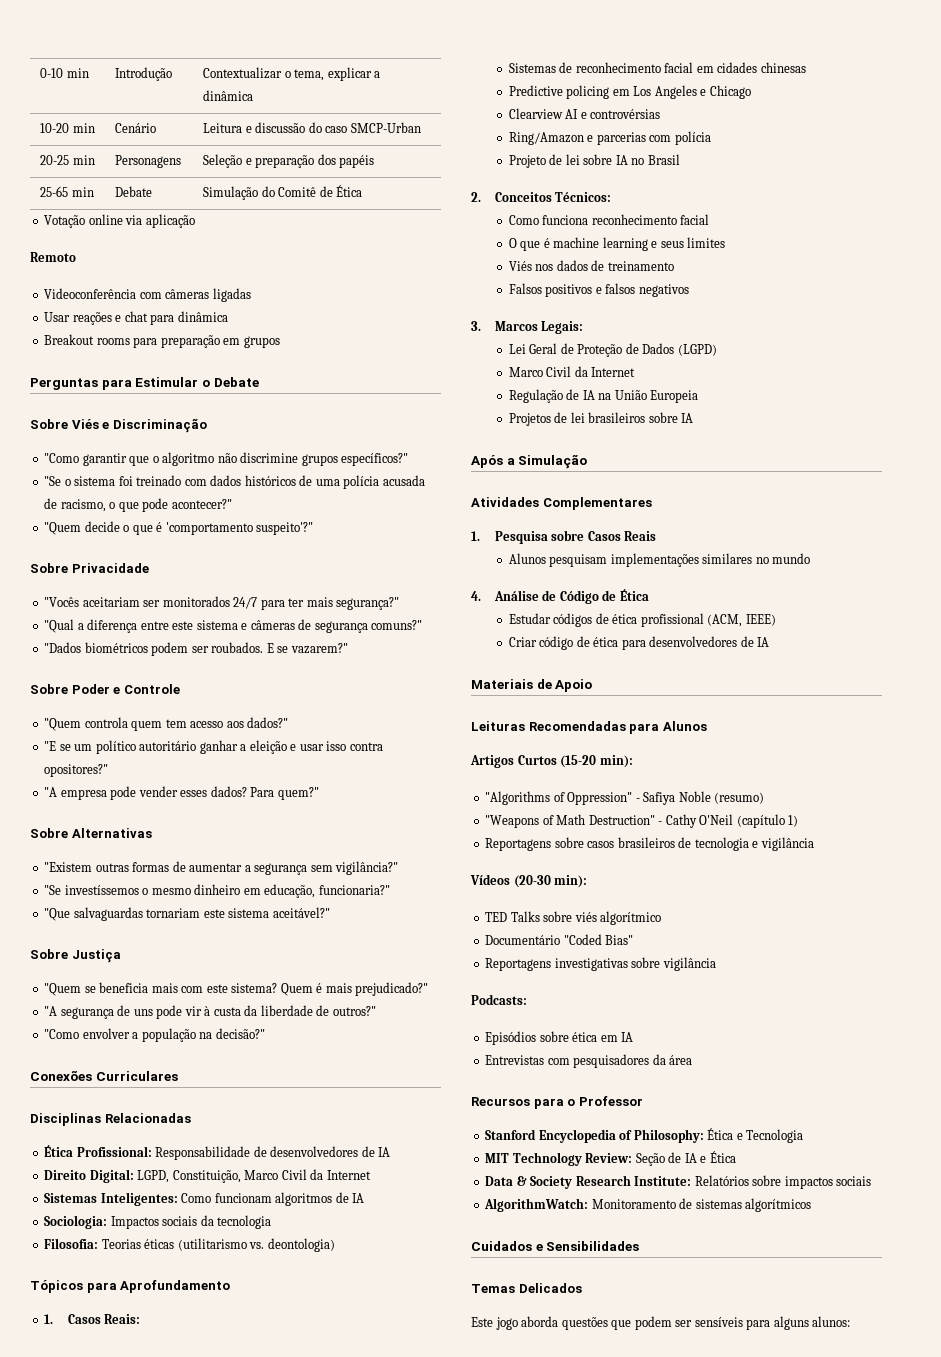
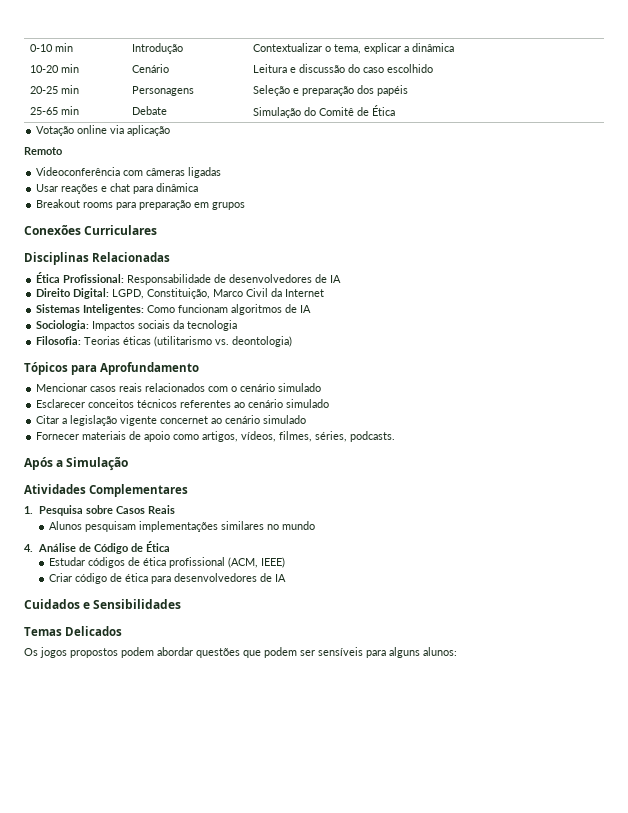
- 10-20 min | Cenário | Leitura e discussão do caso SMCP-Urban
+ 10-20 min | Cenário | Leitura e discussão do caso escolhido
- Perguntas para Estimular o Debate
- Sobre Viés e Discriminação
- "Como garantir que o algoritmo não discrimine grupos específicos?"
- "Se o sistema foi treinado com dados históricos de uma polícia acusada de racismo, o que pode acontecer?"
- "Quem decide o que é 'comportamento suspeito'?"
- Sobre Privacidade
- "Vocês aceitariam ser monitorados 24/7 para ter mais segurança?"
- "Qual a diferença entre este sistema e câmeras de segurança comuns?"
- "Dados biométricos podem ser roubados. E se vazarem?"
- Sobre Poder e Controle
- "Quem controla quem tem acesso aos dados?"
- "E se um político autoritário ganhar a eleição e usar isso contra opositores?"
- "A empresa pode vender esses dados? Para quem?"
- Sobre Alternativas
- "Existem outras formas de aumentar a segurança sem vigilância?"
- "Se investíssemos o mesmo dinheiro em educação, funcionaria?"
- "Que salvaguardas tornariam este sistema aceitável?"
- Sobre Justiça
- "Quem se beneficia mais com este sistema? Quem é mais prejudicado?"
- "A segurança de uns pode vir à custa da liberdade de outros?"
- "Como envolver a população na decisão?"
- 1. Casos Reais:
- Sistemas de reconhecimento facial em cidades chinesas
- Predictive policing em Los Angeles e Chicago
- Clearview AI e controvérsias
- Ring/Amazon e parcerias com polícia
- Projeto de lei sobre IA no Brasil
- 2. Conceitos Técnicos:
- Como funciona reconhecimento facial
- O que é machine learning e seus limites
- Viés nos dados de treinamento
- Falsos positivos e falsos negativos
- 3. Marcos Legais:
- Lei Geral de Proteção de Dados (LGPD)
- Marco Civil da Internet
- Regulação de IA na União Europeia
- Projetos de lei brasileiros sobre IA
+ Mencionar casos reais relacionados com o cenário simulado
+ Esclarecer conceitos técnicos referentes ao cenário simulado
+ Citar a legislação vigente concernet ao cenário simulado
+ Fornecer materiais de apoio como artigos, vídeos, filmes, séries, podcasts.
- Materiais de Apoio
- Leituras Recomendadas para Alunos
- Artigos Curtos (15-20 min):
- "Algorithms of Oppression" - Safiya Noble (resumo)
- "Weapons of Math Destruction" - Cathy O'Neil (capítulo 1)
- Reportagens sobre casos brasileiros de tecnologia e vigilância
- Vídeos (20-30 min):
- TED Talks sobre viés algorítmico
- Documentário "Coded Bias"
- Reportagens investigativas sobre vigilância
- Podcasts:
- Episódios sobre ética em IA
- Entrevistas com pesquisadores da área
- Recursos para o Professor
- Stanford Encyclopedia of Philosophy: Ética e Tecnologia
- MIT Technology Review: Seção de IA e Ética
- Data & Society Research Institute: Relatórios sobre impactos sociais
- AlgorithmWatch: Monitoramento de sistemas algorítmicos
- Este jogo aborda questões que podem ser sensíveis para alguns alunos:
+ Os jogos propostos podem abordar questões que podem ser sensíveis para alguns alunos:

